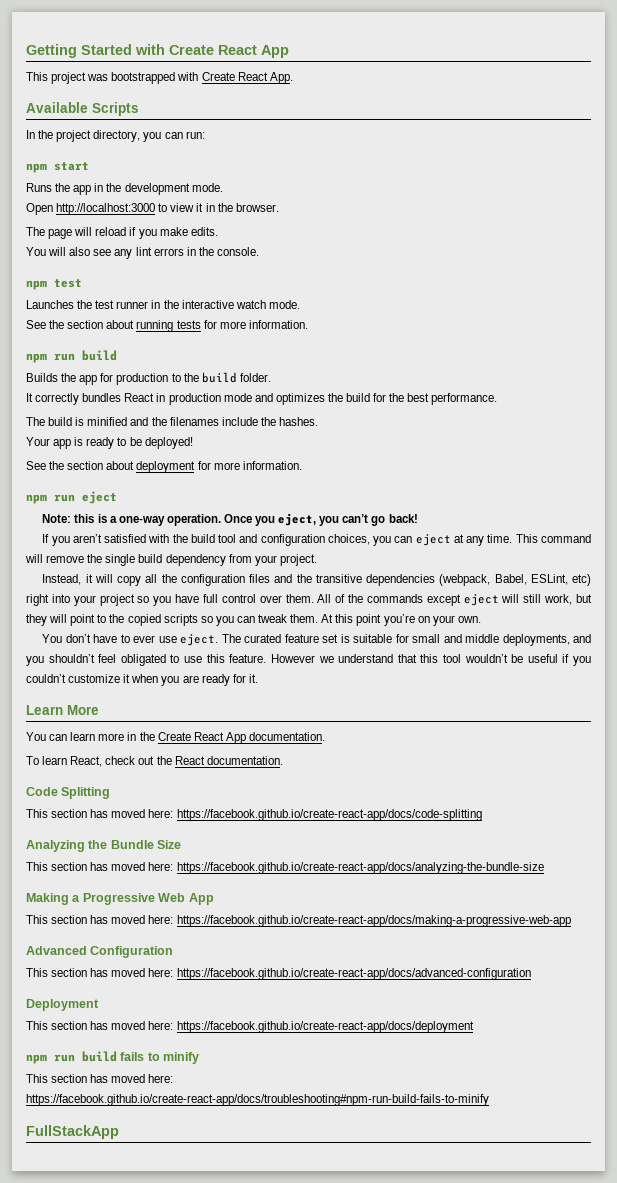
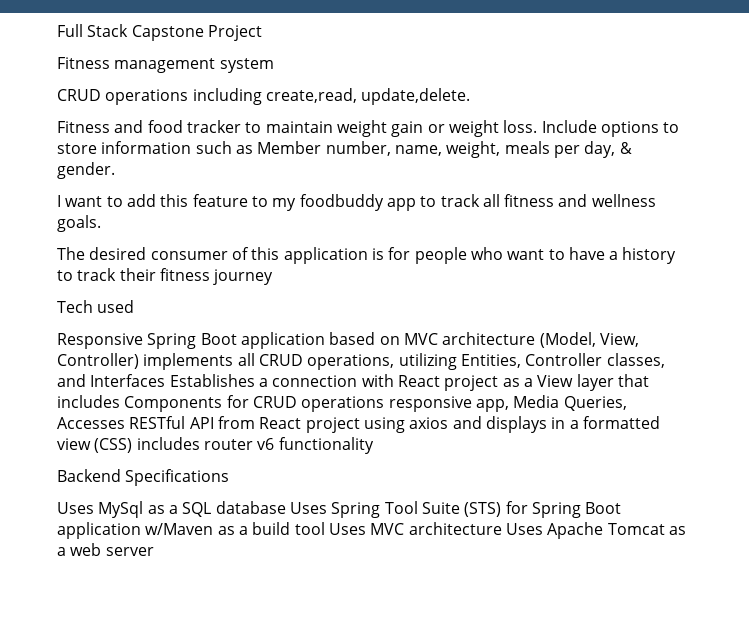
- Getting Started with Create React App
- This project was bootstrapped with Create React App.
- Available Scripts
- In the project directory, you can run:
- npm start
- Runs the app in the development mode.
- Open http://localhost:3000 to view it in the browser.
- The page will reload if you make edits.
- You will also see any lint errors in the console.
- npm test
- Launches the test runner in the interactive watch mode.
- See the section about running tests for more information.
- npm run build
- Builds the app for production to the build folder.
- It correctly bundles React in production mode and optimizes the build for the best performance.
- The build is minified and the filenames include the hashes.
- Your app is ready to be deployed!
- See the section about deployment for more information.
- npm run eject
- Note: this is a one-way operation. Once you eject, you can’t go back!
- If you aren’t satisfied with the build tool and configuration choices, you can eject at any time. This command will remove the single build dependency from your project.
- Instead, it will copy all the configuration files and the transitive dependencies (webpack, Babel, ESLint, etc) right into your project so you have full control over them. All of the commands except eject will still work, but they will point to the copied scripts so you can tweak them. At this point you’re on your own.
- You don’t have to ever use eject. The curated feature set is suitable for small and middle deployments, and you shouldn’t feel obligated to use this feature. However we understand that this tool wouldn’t be useful if you couldn’t customize it when you are ready for it.
- Learn More
- You can learn more in the Create React App documentation.
- To learn React, check out the React documentation.
- Code Splitting
- This section has moved here: https://facebook.github.io/create-react-app/docs/code-splitting
- Analyzing the Bundle Size
- This section has moved here: https://facebook.github.io/create-react-app/docs/analyzing-the-bundle-size
- Making a Progressive Web App
- This section has moved here: https://facebook.github.io/create-react-app/docs/making-a-progressive-web-app
- Advanced Configuration
- This section has moved here: https://facebook.github.io/create-react-app/docs/advanced-configuration
- Deployment
- This section has moved here: https://facebook.github.io/create-react-app/docs/deployment
- npm run build fails to minify
- This section has moved here: https://facebook.github.io/create-react-app/docs/troubleshooting#npm-run-build-fails-to-minify
- FullStackApp
+ Full Stack Capstone Project
+ Fitness management system
+ CRUD operations including create,read, update,delete.
+ Fitness and food tracker to maintain weight gain or weight loss. Include options to store information such as Member number, name, weight, meals per day, & gender.
+ I want to add this feature to my foodbuddy app to track all fitness and wellness goals.
+ The desired consumer of this application is for people who want to have a history to track their fitness journey
+ Tech used
+ Responsive Spring Boot application based on MVC architecture (Model, View, Controller) implements all CRUD operations, utilizing Entities, Controller classes, and Interfaces Establishes a connection with React project as a View layer that includes Components for CRUD operations responsive app, Media Queries, Accesses RESTful API from React project using axios and displays in a formatted view (CSS) includes router v6 functionality
+ Backend Specifications
+ Uses MySql as a SQL database Uses Spring Tool Suite (STS) for Spring Boot application w/Maven as a build tool Uses MVC architecture Uses Apache Tomcat as a web server

